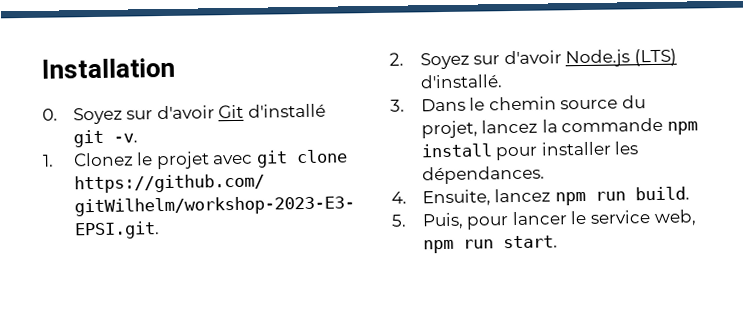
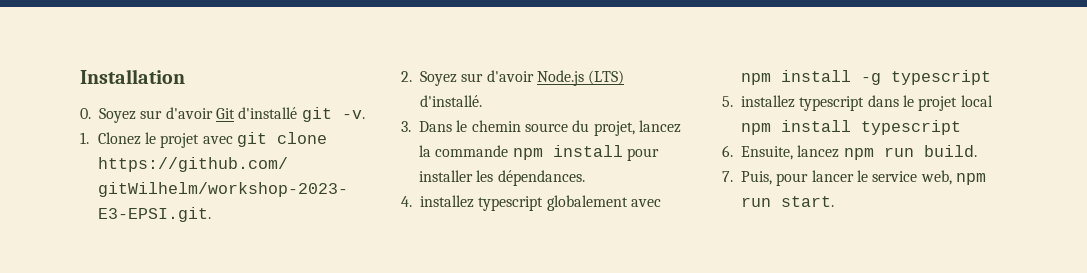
- 4. Ensuite, lancez npm run build.
+ 4. installez typescript globalement avec npm install -g typescript
+ 5. installez typescript dans le projet local npm install typescript
+ 6. Ensuite, lancez npm run build.
- 5. Puis, pour lancer le service web, npm run start.
+ 7. Puis, pour lancer le service web, npm run start.

